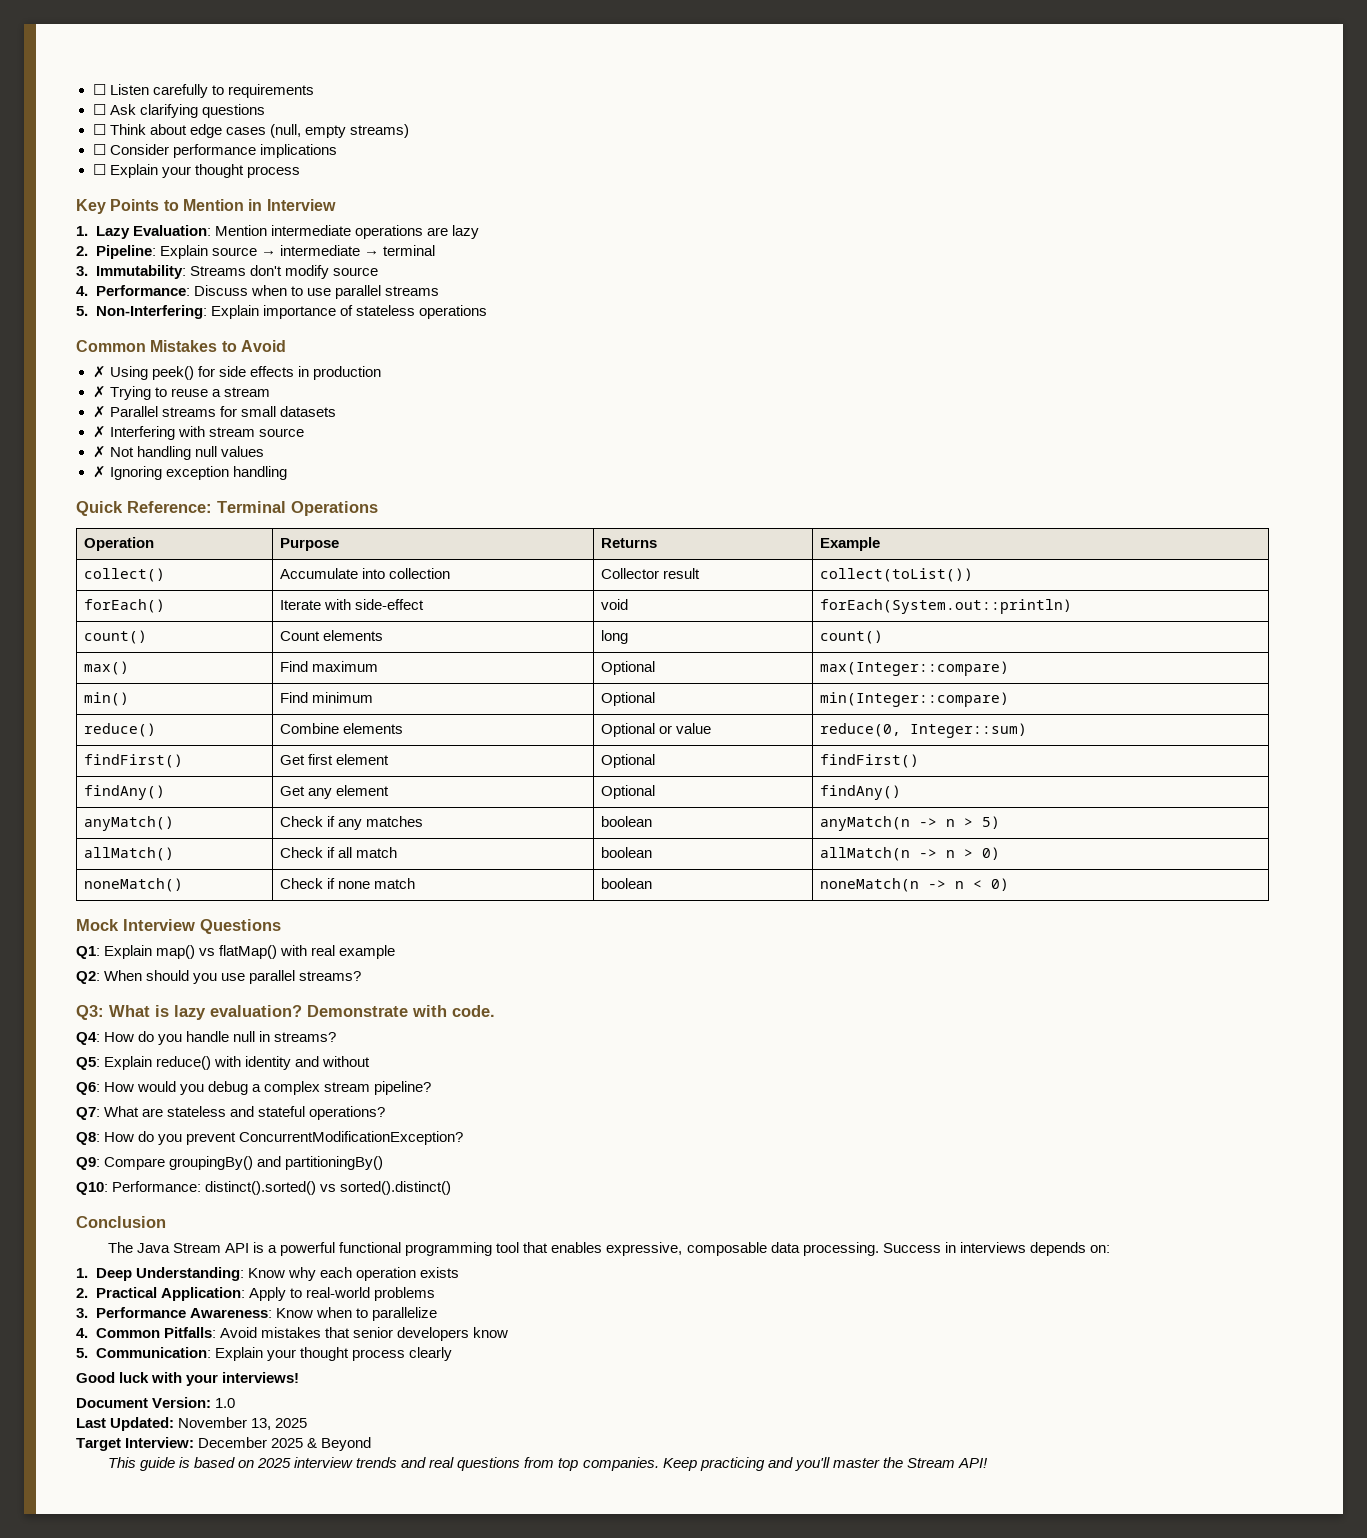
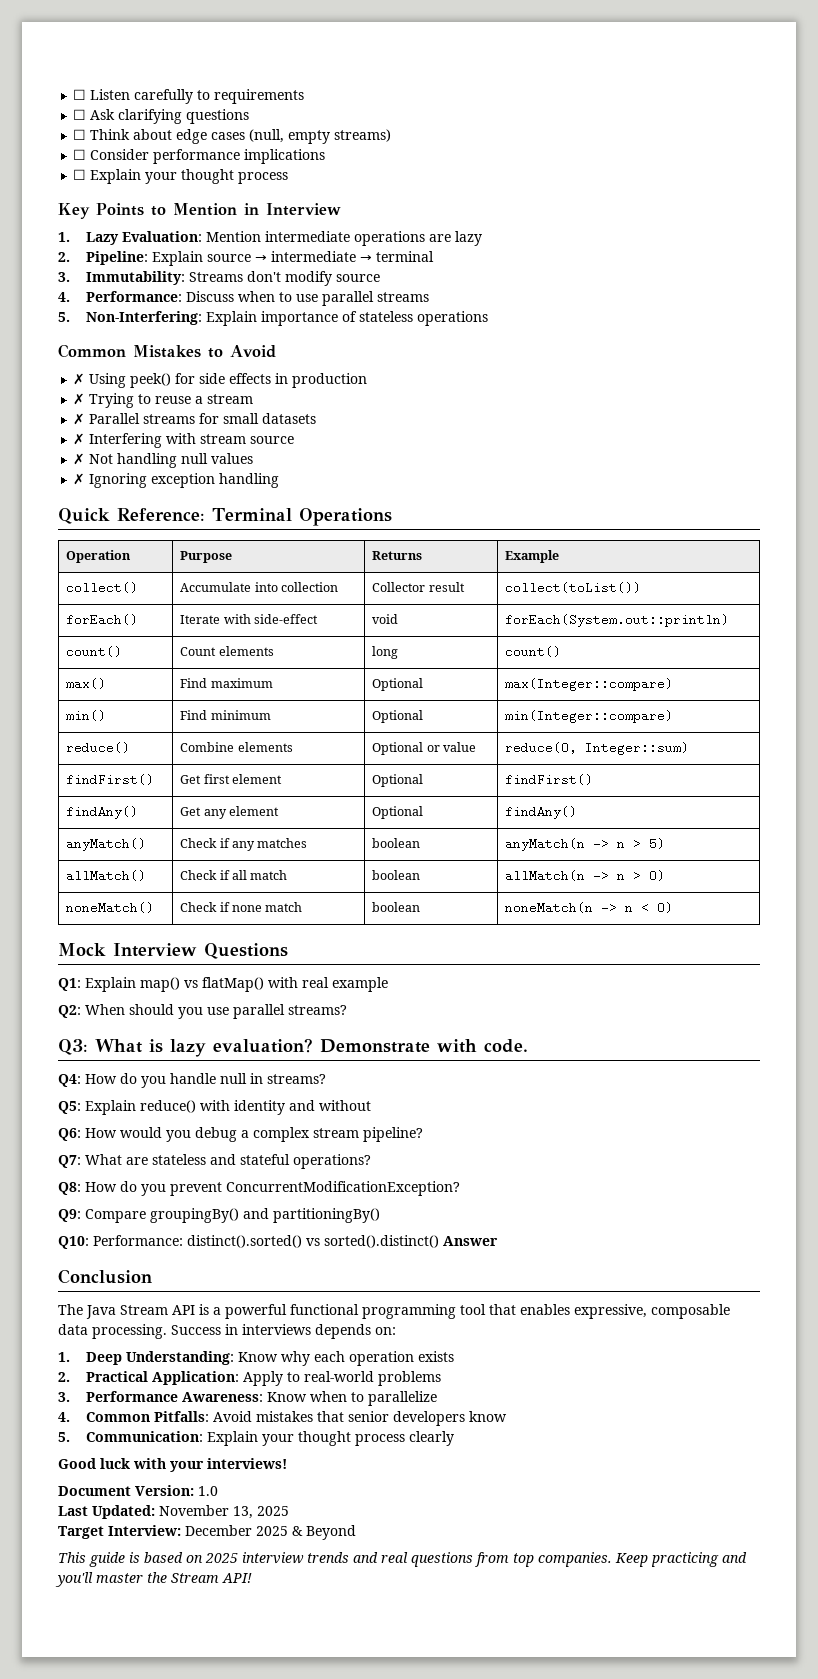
- Q10: Performance: distinct().sorted() vs sorted().distinct()
+ Q10: Performance: distinct().sorted() vs sorted().distinct() Answer

